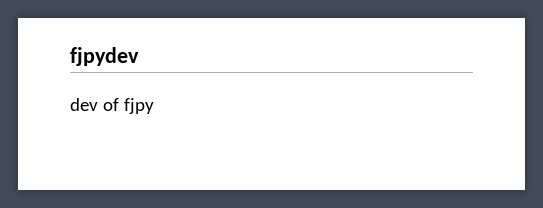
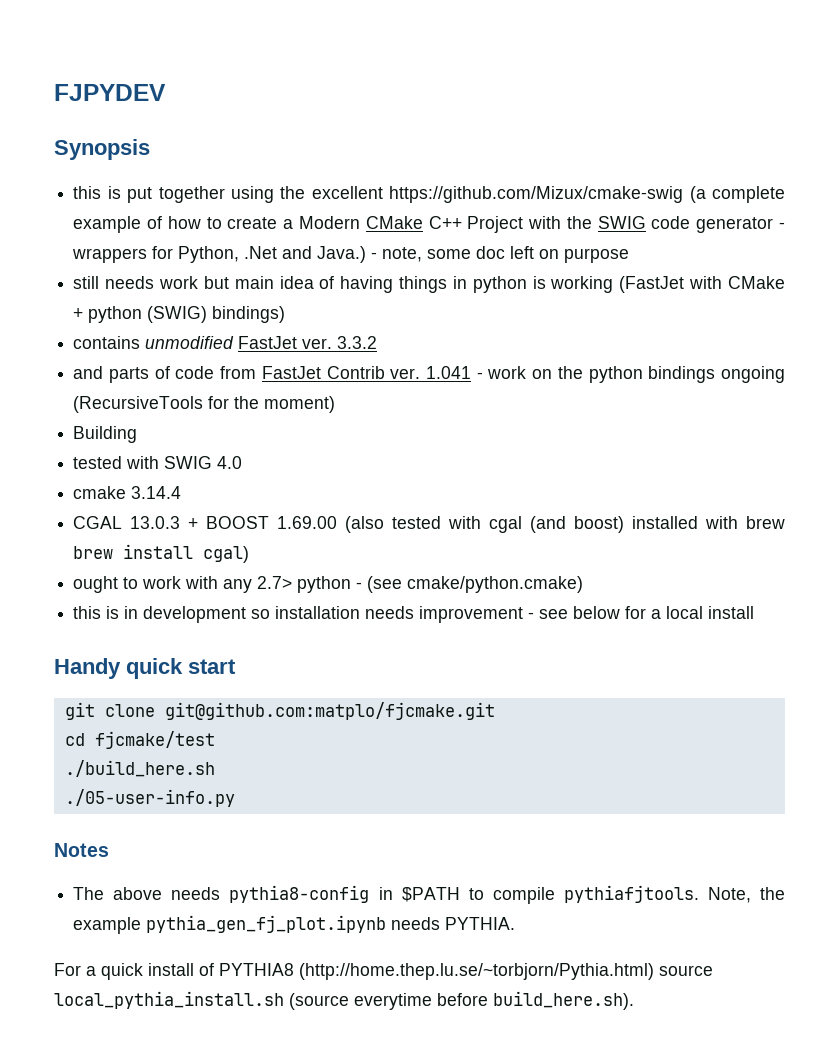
- fjpydev
- dev of fjpy
+ FJPYDEV
+ Synopsis
+ this is put together using the excellent https://github.com/Mizux/cmake-swig (a complete example of how to create a Modern CMake C++ Project with the SWIG code generator - wrappers for Python, .Net and Java.) - note, some doc left on purpose
+ still needs work but main idea of having things in python is working (FastJet with CMake + python (SWIG) bindings)
+ contains unmodified FastJet ver. 3.3.2
+ and parts of code from FastJet Contrib ver. 1.041 - work on the python bindings ongoing (RecursiveTools for the moment)
+ Building
+ tested with SWIG 4.0
+ cmake 3.14.4
+ CGAL 13.0.3 + BOOST 1.69.00 (also tested with cgal (and boost) installed with brew brew install cgal)
+ ought to work with any 2.7> python - (see cmake/python.cmake)
+ this is in development so installation needs improvement - see below for a local install
+ Handy quick start
+ git clone git@github.com:matplo/fjcmake.git
+ cd fjcmake/test
+ ./build_here.sh
+ ./05-user-info.py
+ Notes
+ The above needs pythia8-config in $PATH to compile pythiafjtools. Note, the example pythia_gen_fj_plot.ipynb needs PYTHIA.
+ For a quick install of PYTHIA8 (http://home.thep.lu.se/~torbjorn/Pythia.html) source local_pythia_install.sh (source everytime before build_here.sh).

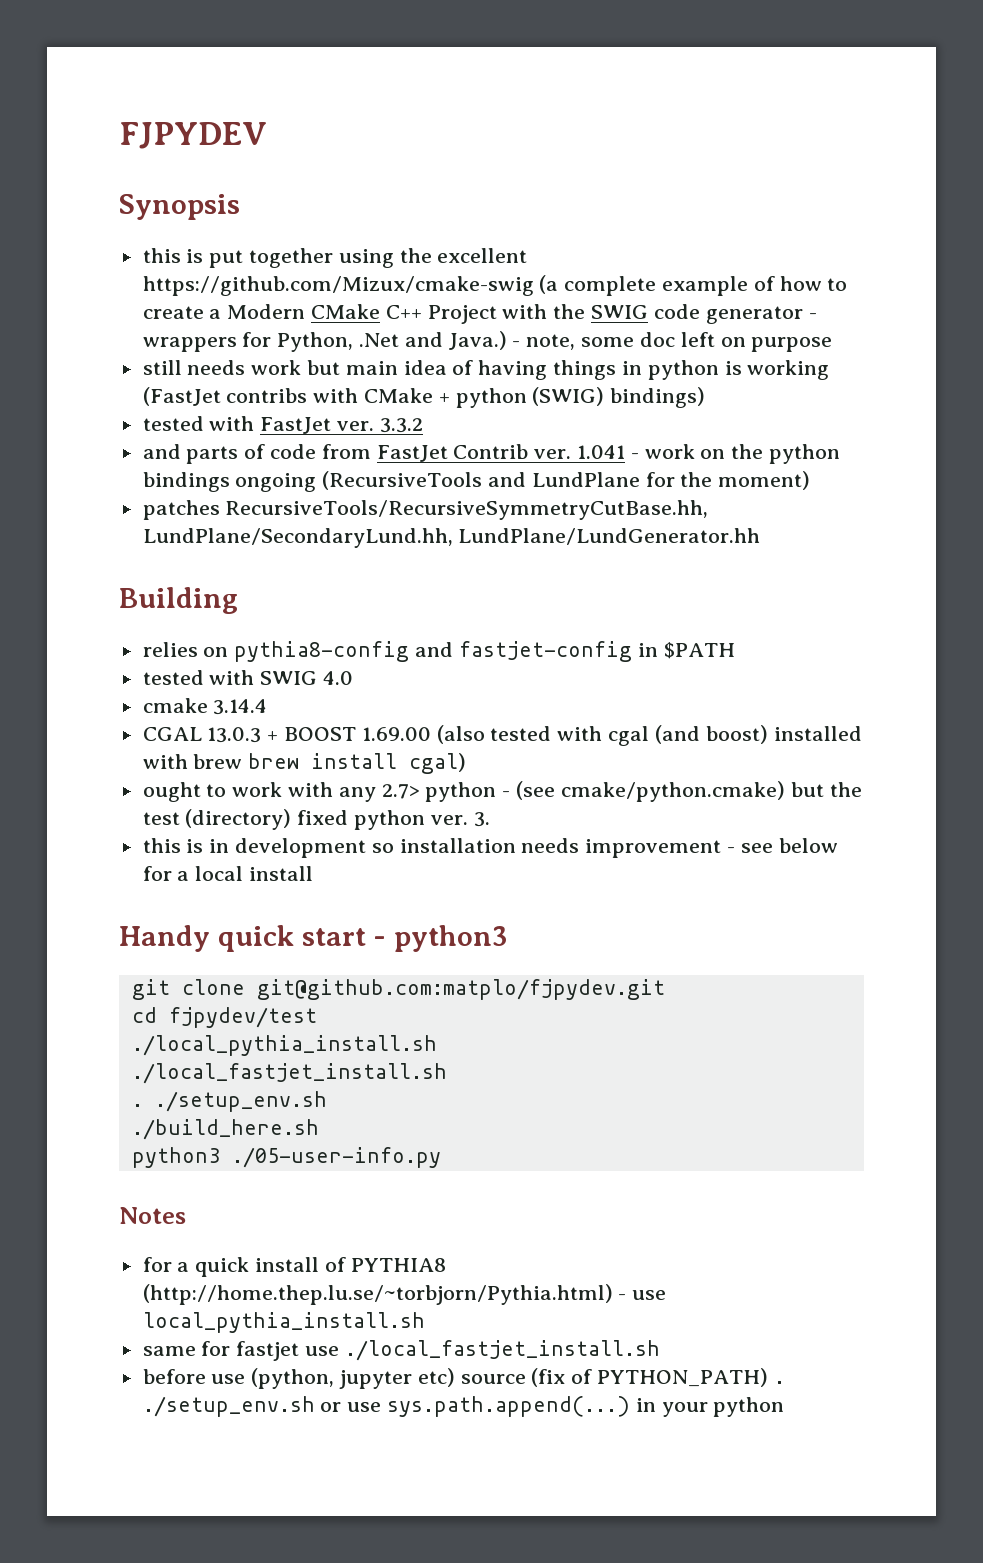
- still needs work but main idea of having things in python is working (FastJet with CMake + python (SWIG) bindings)
+ still needs work but main idea of having things in python is working (FastJet contribs with CMake + python (SWIG) bindings)
- contains unmodified FastJet ver.
+ tested with FastJet ver.
- 1.041 - work on the python bindings ongoing (RecursiveTools for the moment)
+ 1.041 - work on the python bindings ongoing (RecursiveTools and LundPlane for the moment)
+ patches RecursiveTools/RecursiveSymmetryCutBase.hh, LundPlane/SecondaryLund.hh, LundPlane/LundGenerator.hh
  Building
+ relies on pythia8-config and fastjet-config in $PATH
- ought to work with any 2.7> python - (see cmake/python.cmake)
+ ought to work with any 2.7> python - (see cmake/python.cmake) but the test (directory) fixed python ver. 3.
- Handy quick start
+ Handy quick start - python3
- git clone git@github.com:matplo/fjcmake.git
+ git clone git@github.com:matplo/fjpydev.git
- cd fjcmake/test
+ cd fjpydev/test
+ ./local_pythia_install.sh
+ ./local_fastjet_install.sh
+ . ./setup_env.sh
- ./05-user-info.py
+ python3 ./05-user-info.py
- The above needs pythia8-config in $PATH to compile pythiafjtools. Note, the example pythia_gen_fj_plot.ipynb needs PYTHIA.
- For a quick install of PYTHIA8 (http://home.thep.lu.se/~torbjorn/Pythia.html) source local_pythia_install.sh (source everytime before build_here.sh).
+ for a quick install of PYTHIA8 (http://home.thep.lu.se/~torbjorn/Pythia.html) - use local_pythia_install.sh
+ same for fastjet use ./local_fastjet_install.sh
+ before use (python, jupyter etc) source (fix of PYTHON_PATH) . ./setup_env.sh or use sys.path.append(...) in your python

